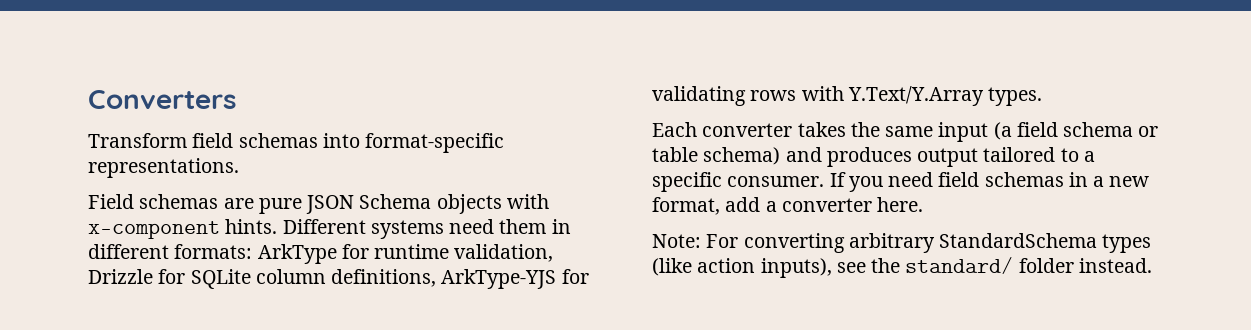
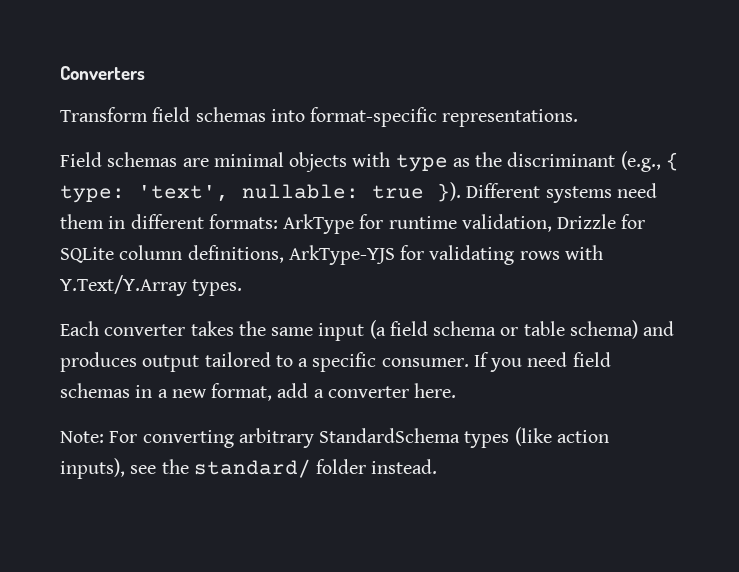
- Field schemas are pure JSON Schema objects with x-component hints.
+ Field schemas are minimal objects with type as the discriminant (e.g., { type: 'text', nullable: true }).

